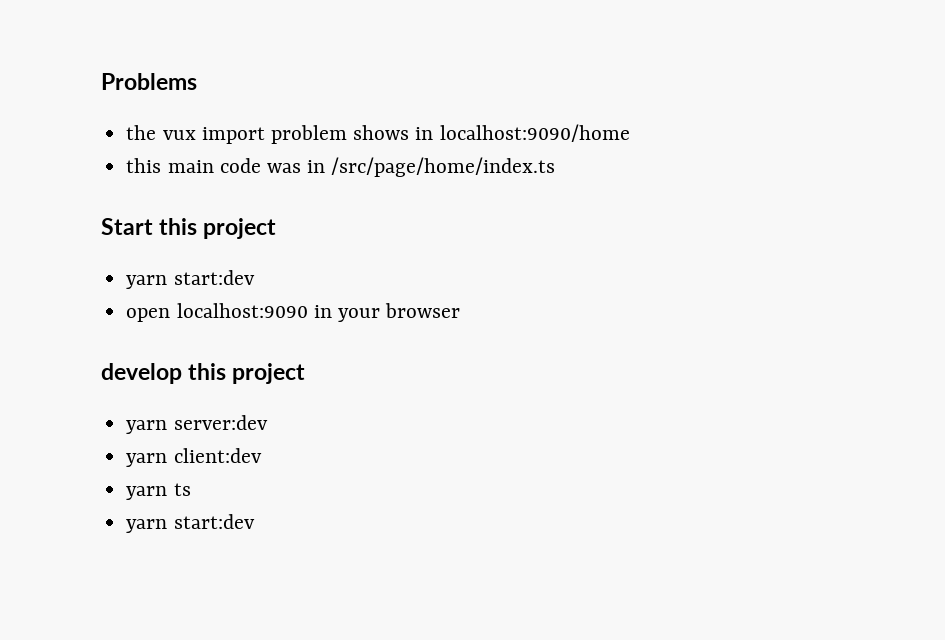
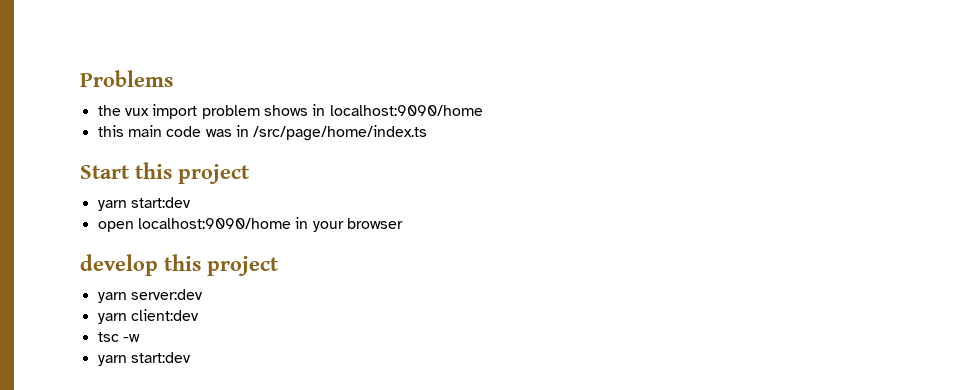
- open localhost:9090 in your browser
+ open localhost:9090/home in your browser
- yarn ts
+ tsc -w

